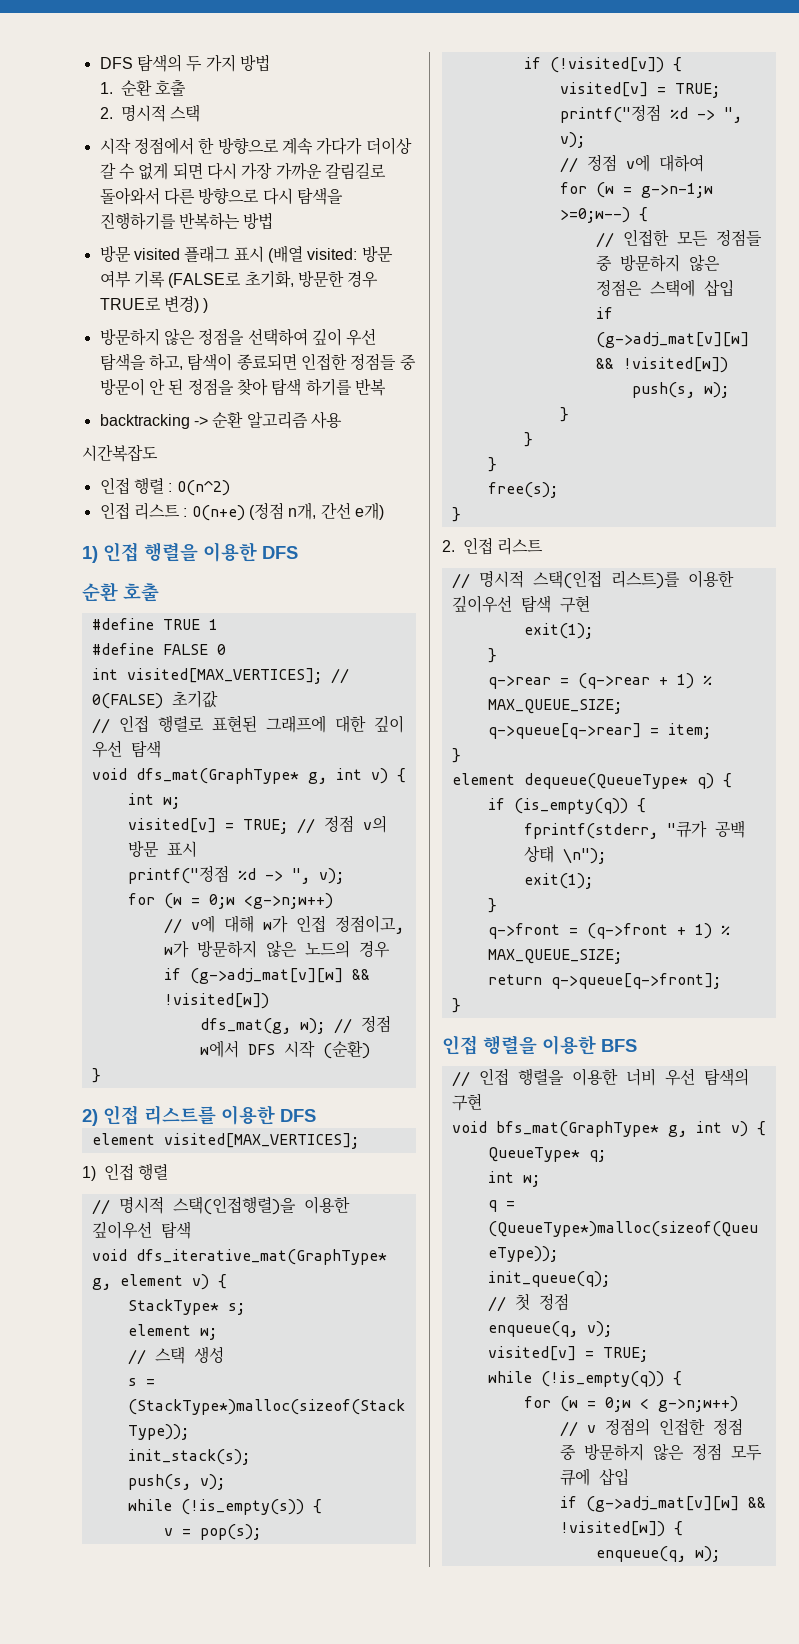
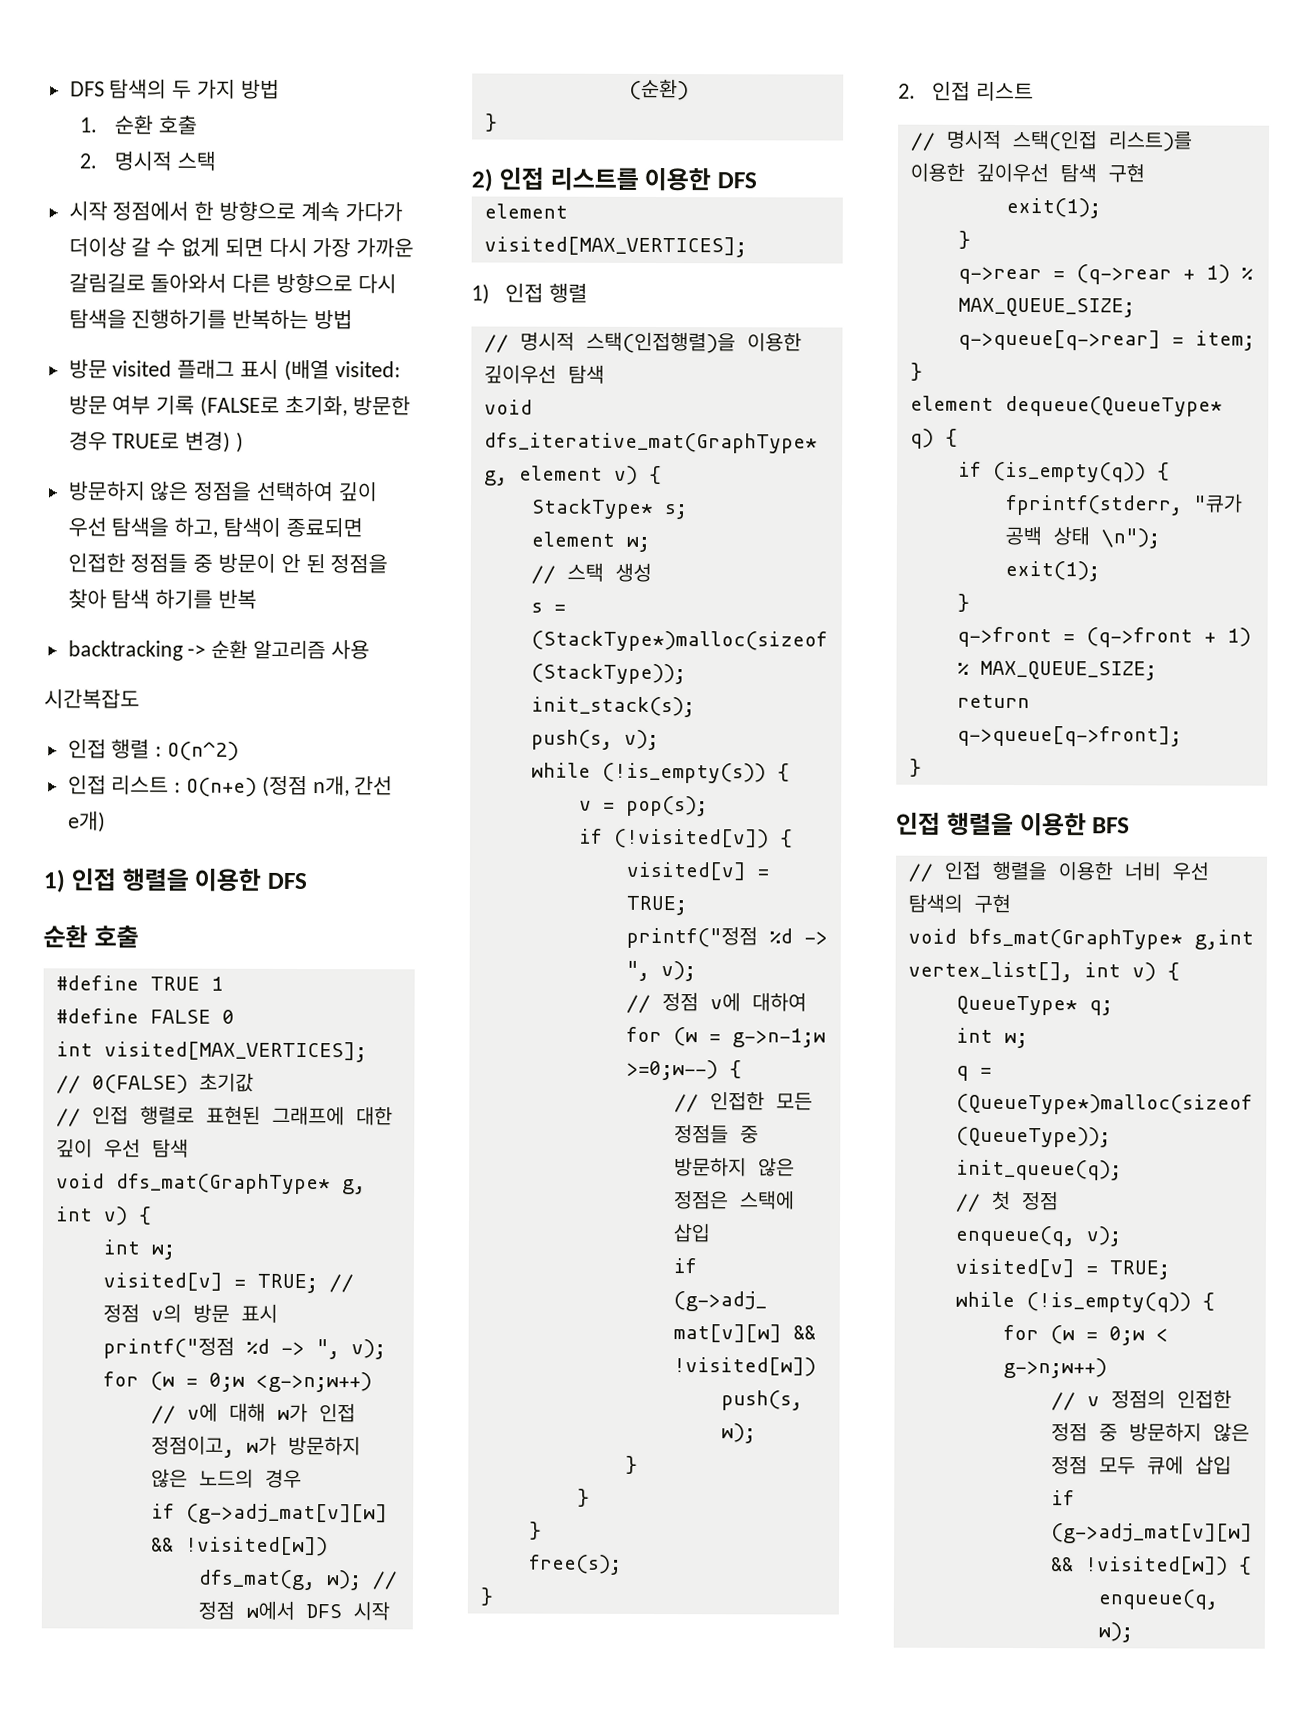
- void bfs_mat(GraphType* g, int v) {
+ void bfs_mat(GraphType* g,int vertex_list[], int v) {

